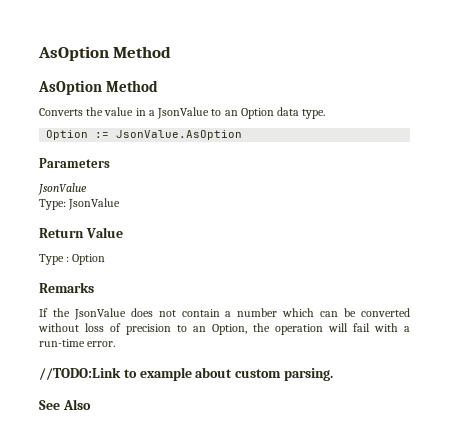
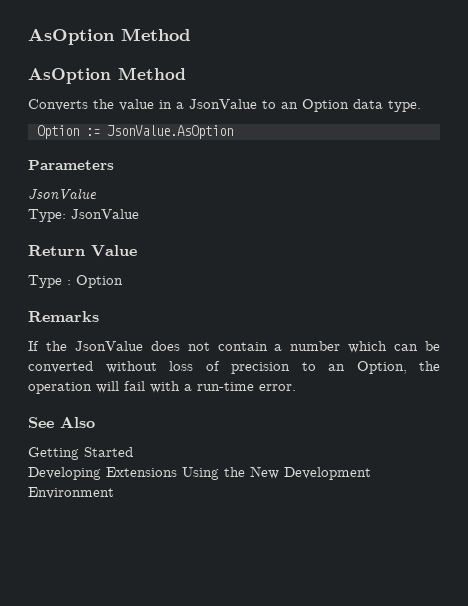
- //TODO:Link to example about custom parsing.
  See Also
+ Getting Started
+ Developing Extensions Using the New Development Environment

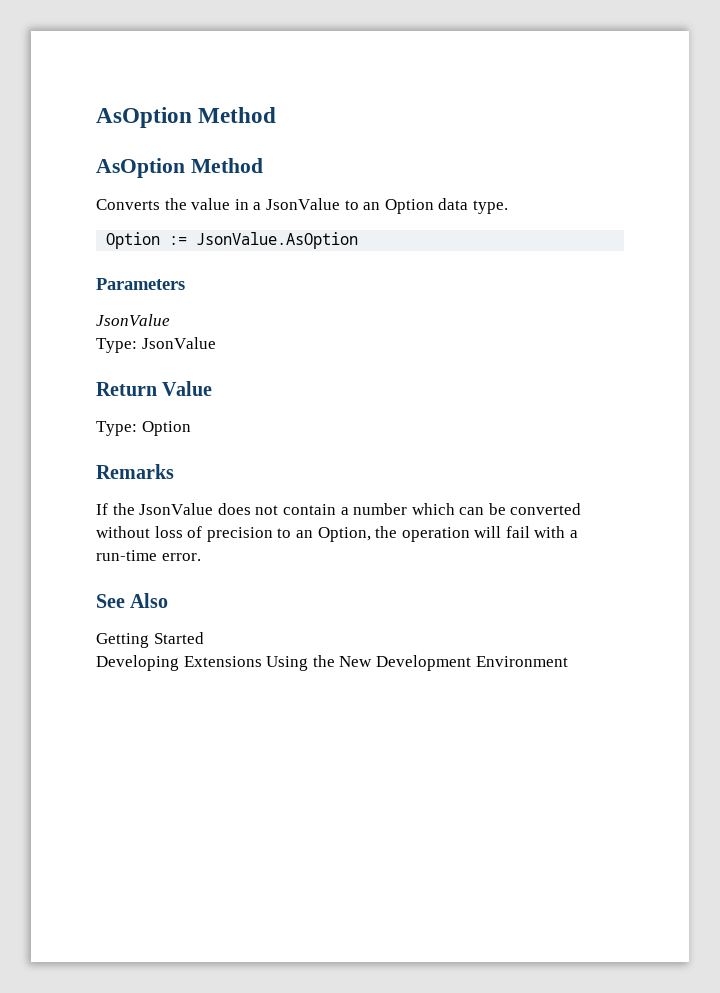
- Type : Option
+ Type: Option

